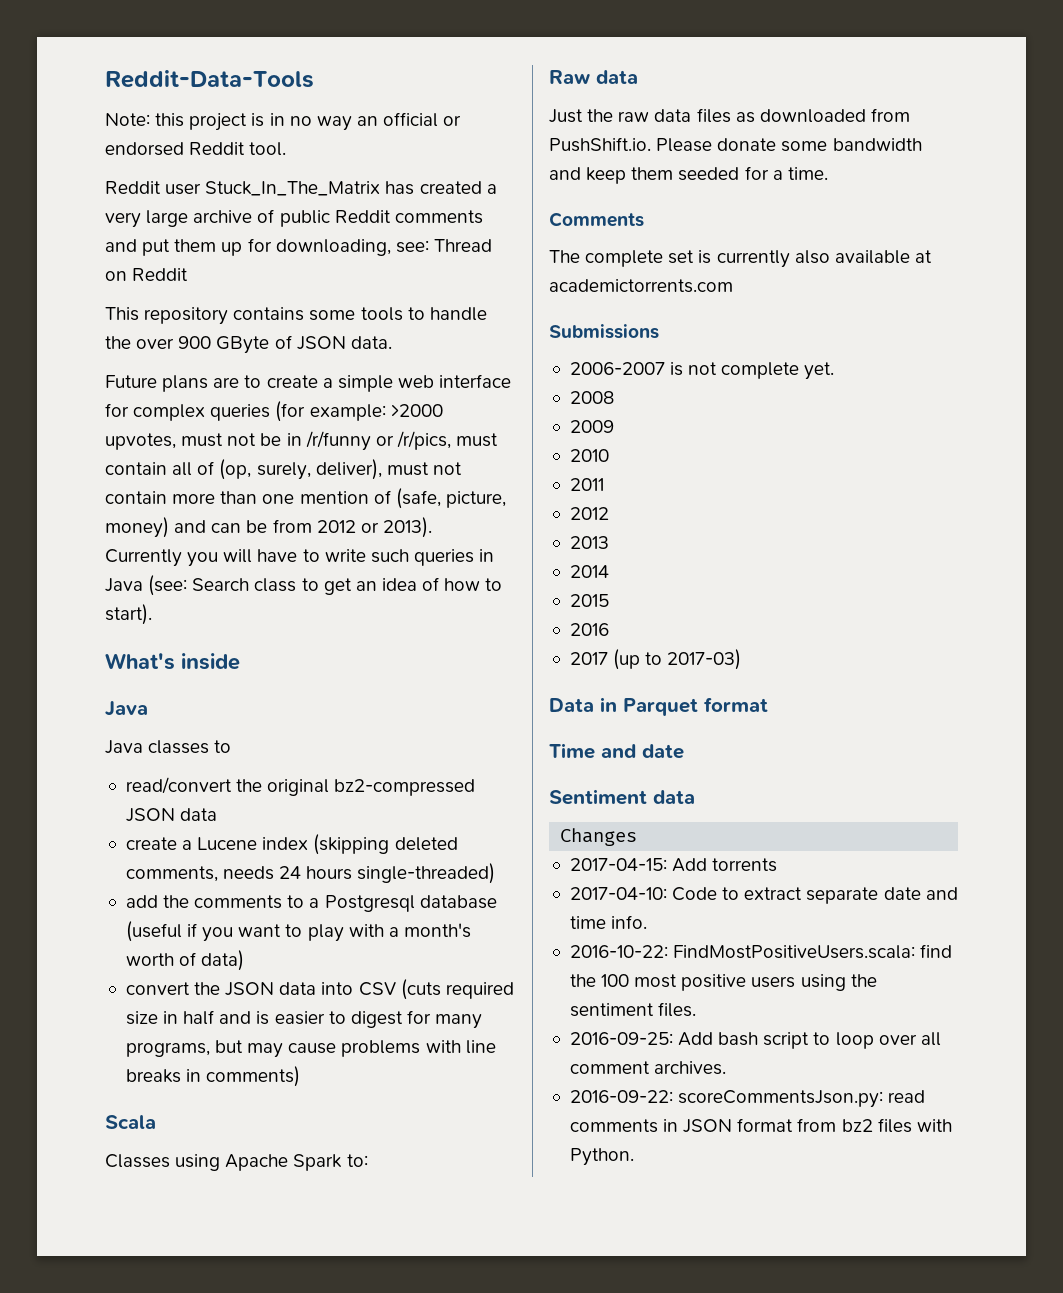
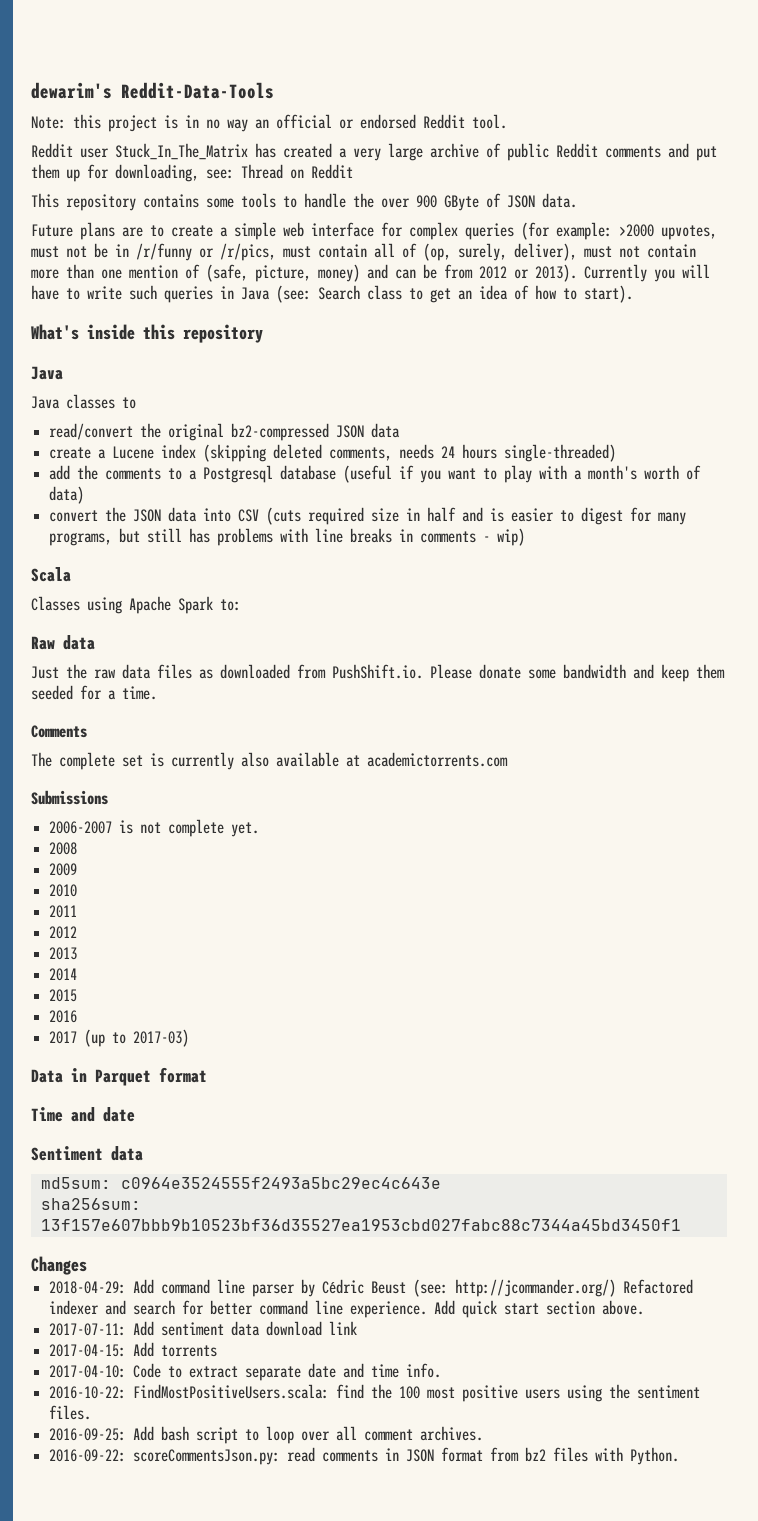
- Reddit-Data-Tools
+ dewarim's Reddit-Data-Tools
- What's inside
+ What's inside this repository
- convert the JSON data into CSV (cuts required size in half and is easier to digest for many programs, but may cause problems with line breaks in comments)
+ convert the JSON data into CSV (cuts required size in half and is easier to digest for many programs, but still has problems with line breaks in comments - wip)
+ md5sum: c0964e3524555f2493a5bc29ec4c643e
+ sha256sum: 13f157e607bbb9b10523bf36d35527ea1953cbd027fabc88c7344a45bd3450f1
  Changes
+ 2018-04-29: Add command line parser by Cédric Beust (see: http://jcommander.org/) Refactored indexer and search for better command line experience. Add quick start section above.
+ 2017-07-11: Add sentiment data download link

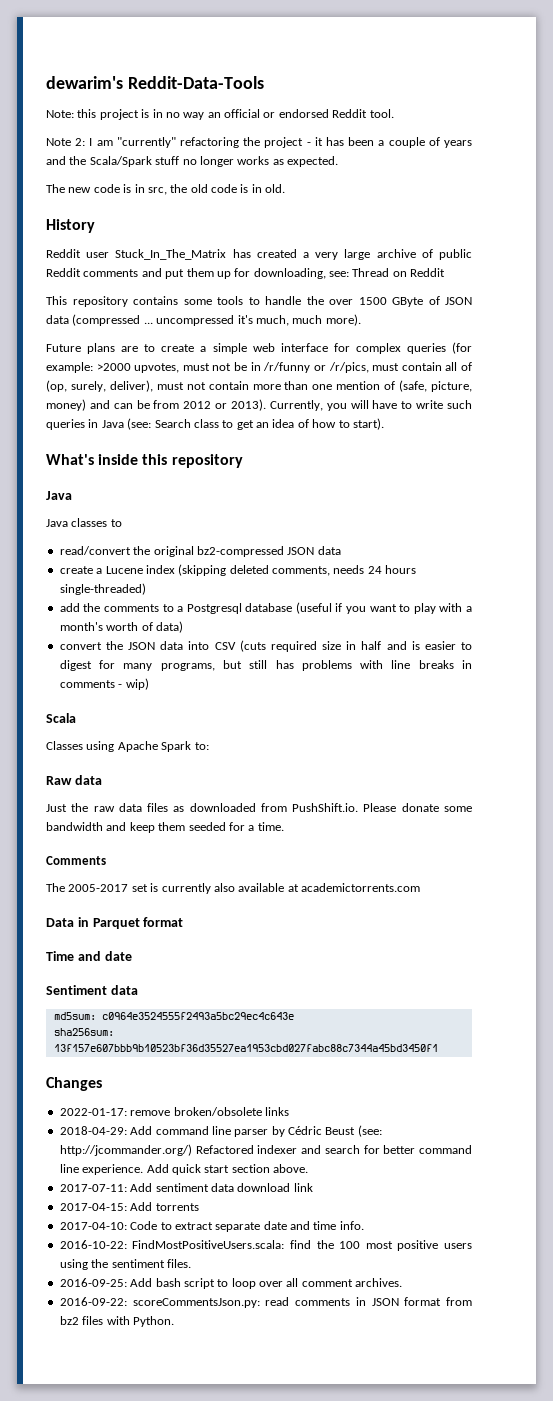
+ Note 2: I am "currently" refactoring the project - it has been a couple of years and the Scala/Spark stuff no longer works as expected.
+ The new code is in src, the old code is in old.
+ History
- This repository contains some tools to handle the over 900 GByte of JSON data.
+ This repository contains some tools to handle the over 1500 GByte of JSON data (compressed ... uncompressed it's much, much more).
- Currently you will have to write such queries in Java (see: Search class to get an idea of how to start).
+ Currently, you will have to write such queries in Java (see: Search class to get an idea of how to start).
- The complete set is currently also available at academictorrents.com
+ The 2005-2017 set is currently also available at academictorrents.com
- Submissions
- 2006-2007 is not complete yet.
- 2008
- 2009
- 2010
- 2011
- 2012
- 2013
- 2014
- 2015
- 2016
- 2017 (up to 2017-03)
+ 2022-01-17: remove broken/obsolete links

